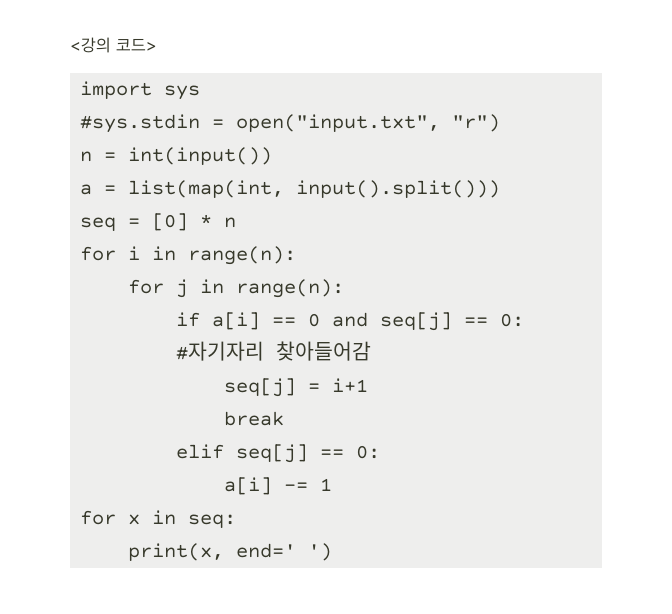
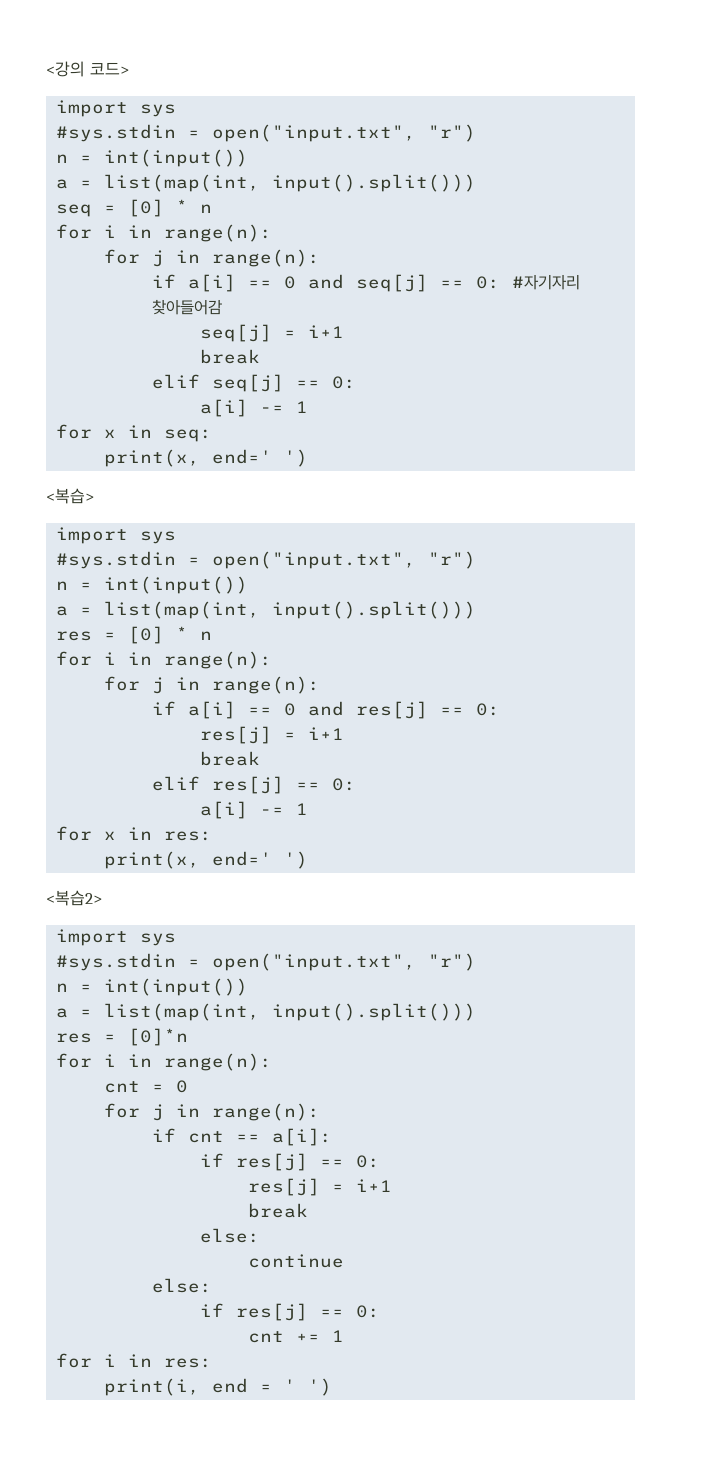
+ <복습>
+ import sys
+ #sys.stdin = open("input.txt", "r")
+ n = int(input())
+ a = list(map(int, input().split()))
+ res = [0] * n
+ for i in range(n):
+ for j in range(n):
+ if a[i] == 0 and res[j] == 0:
+ res[j] = i+1
+ break
+ elif res[j] == 0:
+ a[i] -= 1
+ for x in res:
+ print(x, end=' ')
+ <복습2>
+ import sys
+ #sys.stdin = open("input.txt", "r")
+ n = int(input())
+ a = list(map(int, input().split()))
+ res = [0]*n
+ for i in range(n):
+ cnt = 0
+ for j in range(n):
+ if cnt == a[i]:
+ if res[j] == 0:
+ res[j] = i+1
+ break
+ else:
+ continue
+ else:
+ if res[j] == 0:
+ cnt += 1
+ for i in res:
+ print(i, end = ' ')

